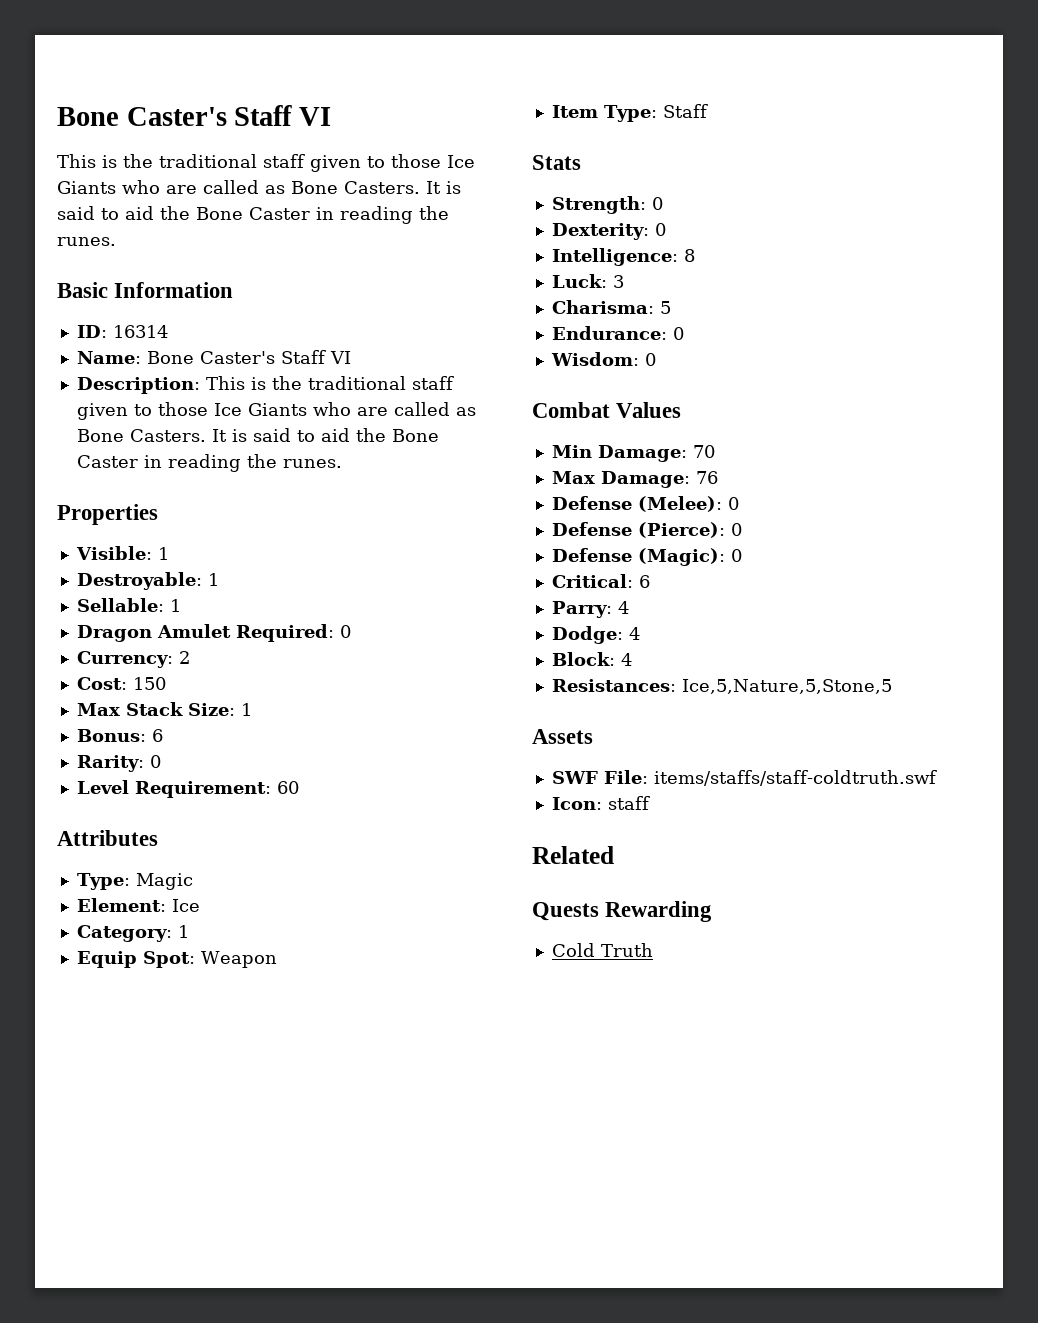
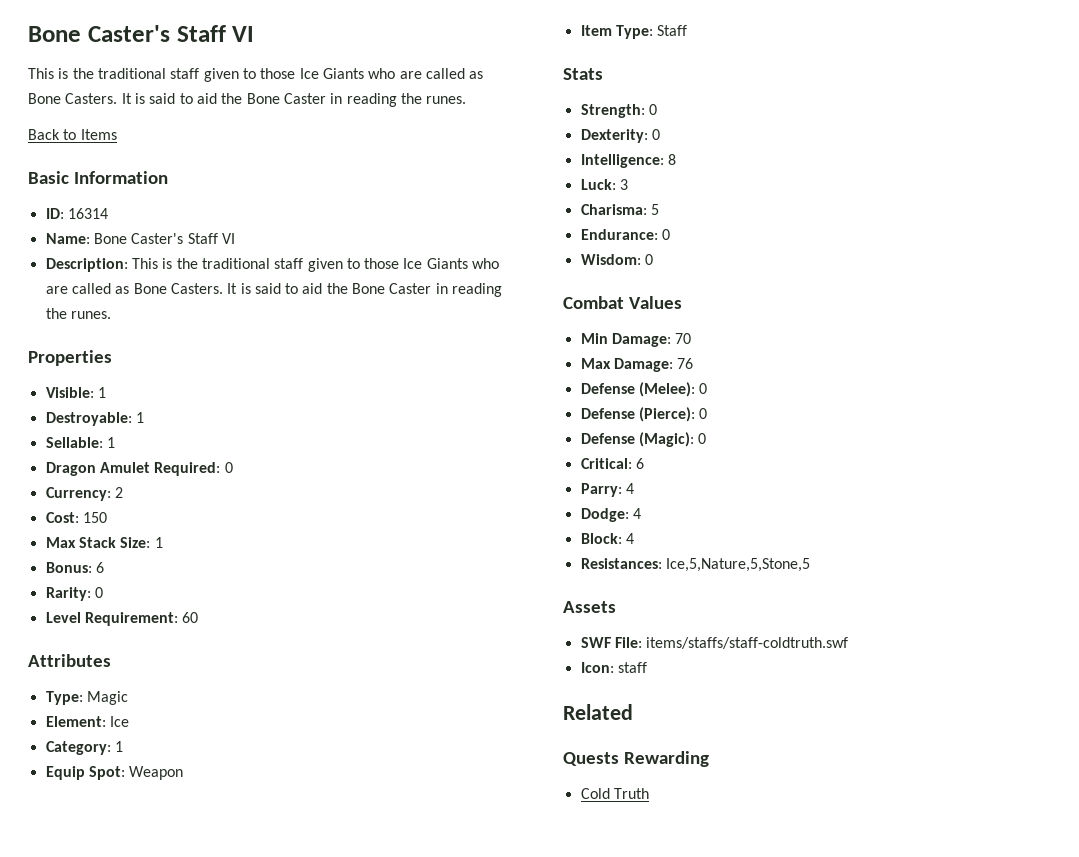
+ Back to Items

